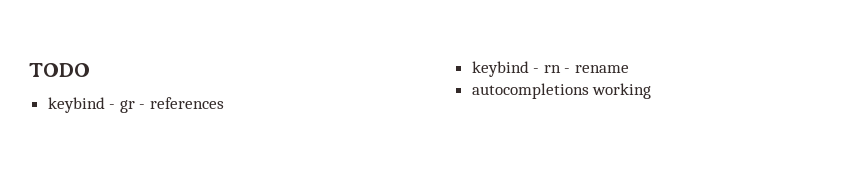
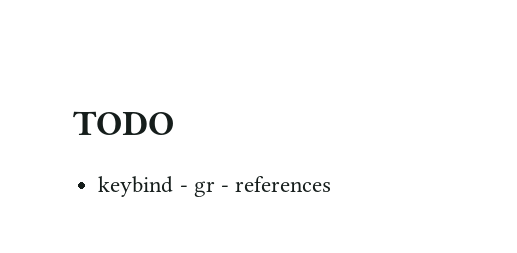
- keybind - rn - rename
- autocompletions working

